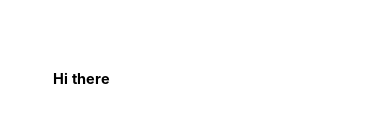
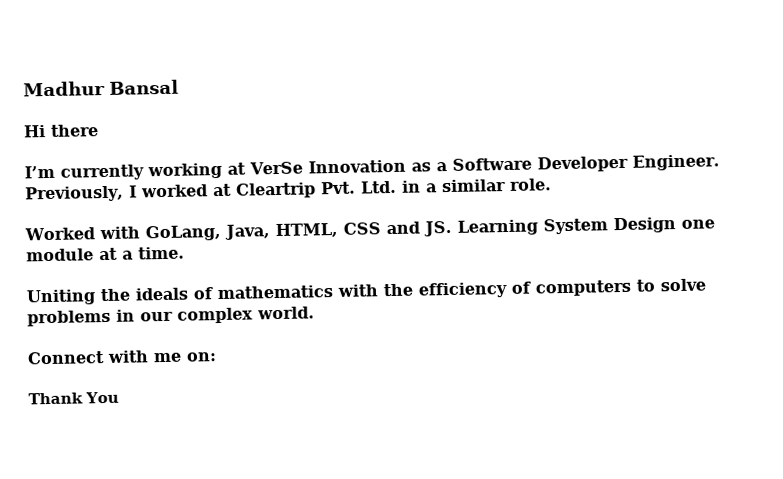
+ Madhur Bansal
+ I’m currently working at VerSe Innovation as a Software Developer Engineer. Previously, I worked at Cleartrip Pvt. Ltd. in a similar role.
+ Worked with GoLang, Java, HTML, CSS and JS. Learning System Design one module at a time.
+ Uniting the ideals of mathematics with the efficiency of computers to solve problems in our complex world.
+ Connect with me on:
+ Thank You

